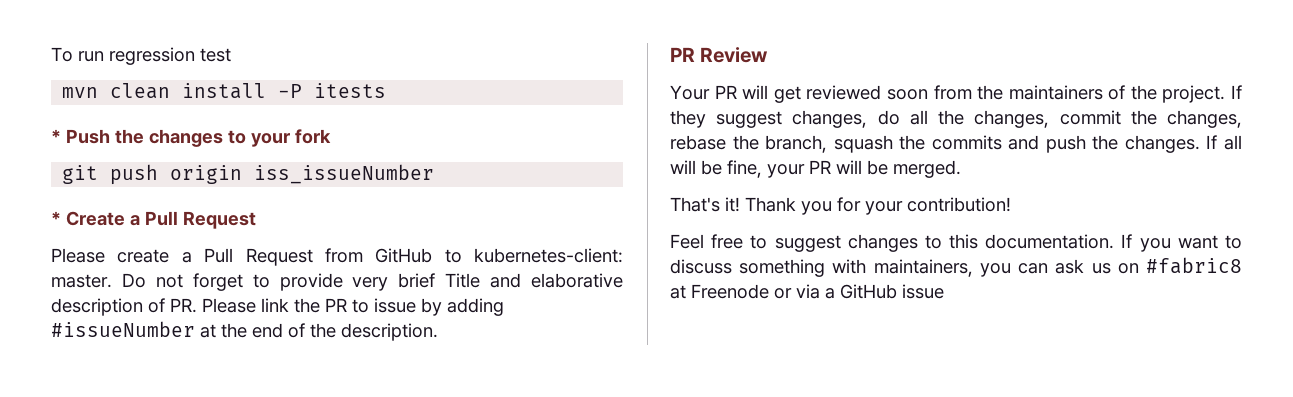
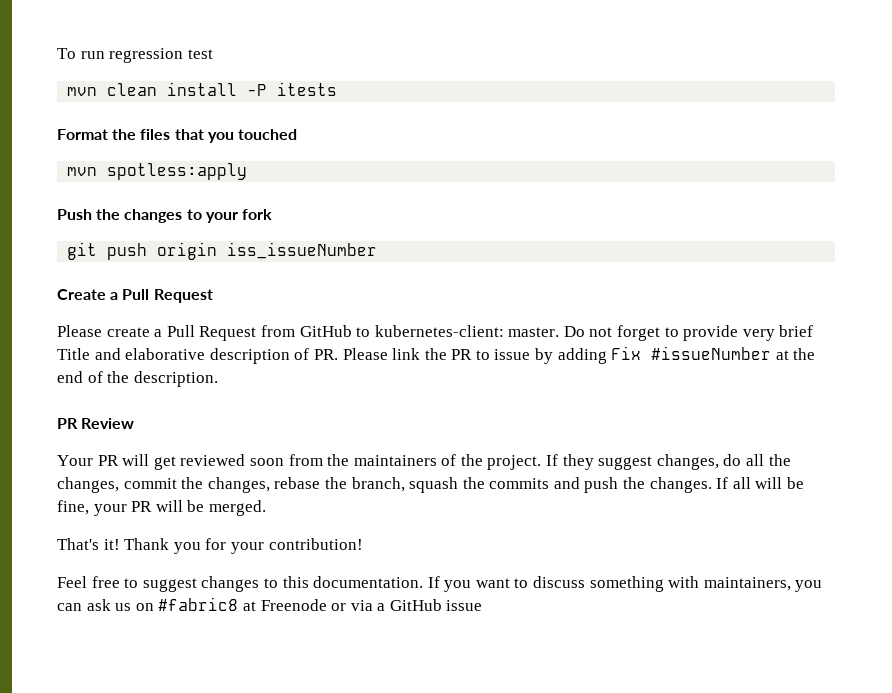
- * Push the changes to your fork
+ Format the files that you touched
+ mvn spotless:apply
+ Push the changes to your fork
- * Create a Pull Request
+ Create a Pull Request
- Do not forget to provide very brief Title and elaborative description of PR. Please link the PR to issue by adding #issueNumber at the end of the description.
+ Do not forget to provide very brief Title and elaborative description of PR. Please link the PR to issue by adding Fix #issueNumber at the end of the description.

